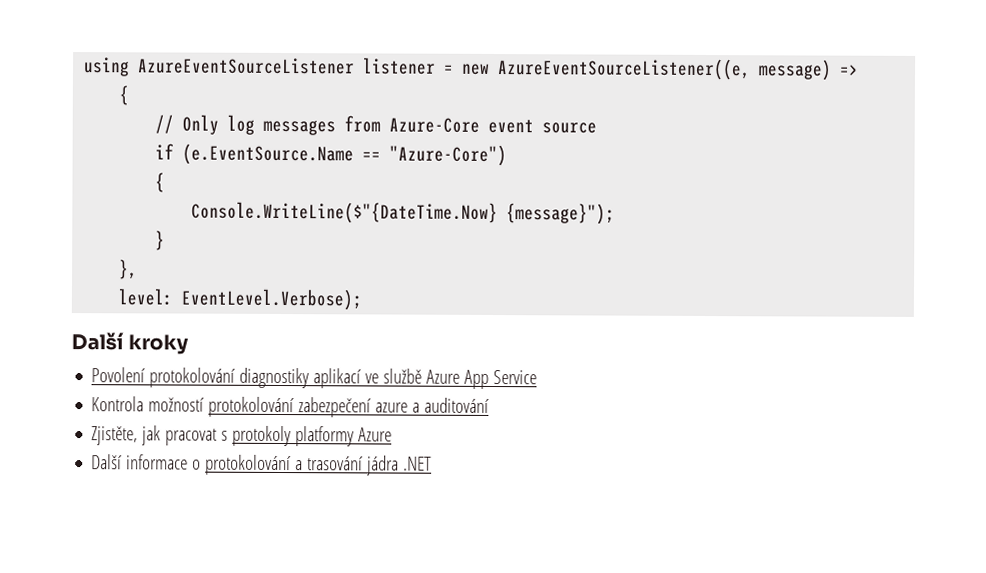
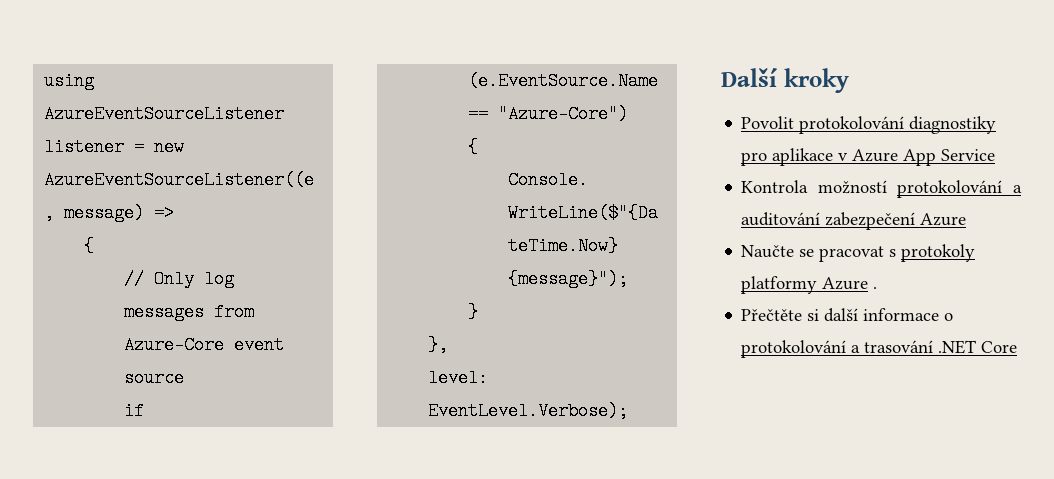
- Povolení protokolování diagnostiky aplikací ve službě Azure App Service
+ Povolit protokolování diagnostiky pro aplikace v Azure App Service
- Kontrola možností protokolování zabezpečení azure a auditování
- Zjistěte, jak pracovat s protokoly platformy Azure
- Další informace o protokolování a trasování jádra .NET
+ Kontrola možností protokolování a auditování zabezpečení Azure
+ Naučte se pracovat s protokoly platformy Azure .
+ Přečtěte si další informace o protokolování a trasování .NET Core

